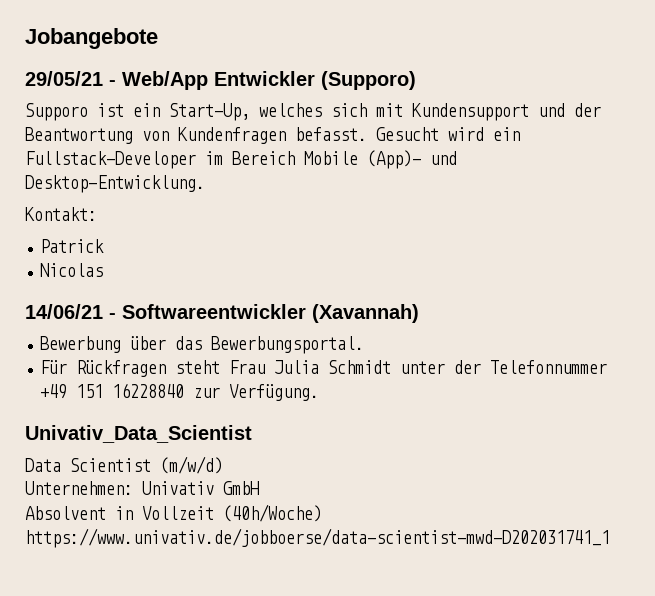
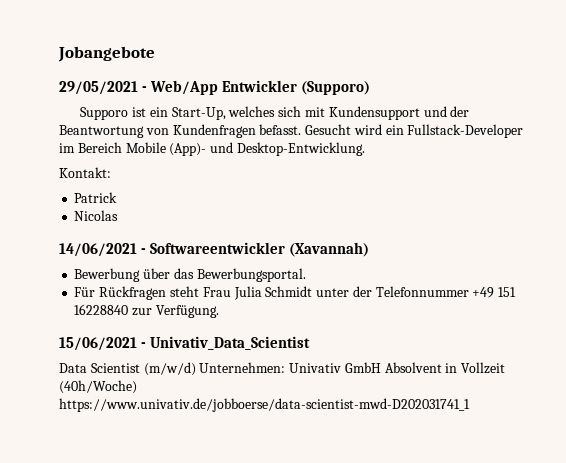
- 29/05/21 - Web/App Entwickler (Supporo)
+ 29/05/2021 - Web/App Entwickler (Supporo)
- 14/06/21 - Softwareentwickler (Xavannah)
+ 14/06/2021 - Softwareentwickler (Xavannah)
- Univativ_Data_Scientist
+ 15/06/2021 - Univativ_Data_Scientist
- Data Scientist (m/w/d)
- Unternehmen: Univativ GmbH
- Absolvent in Vollzeit (40h/Woche) https://www.univativ.de/jobboerse/data-scientist-mwd-D202031741_1
+ Data Scientist (m/w/d) Unternehmen: Univativ GmbH Absolvent in Vollzeit (40h/Woche) https://www.univativ.de/jobboerse/data-scientist-mwd-D202031741_1

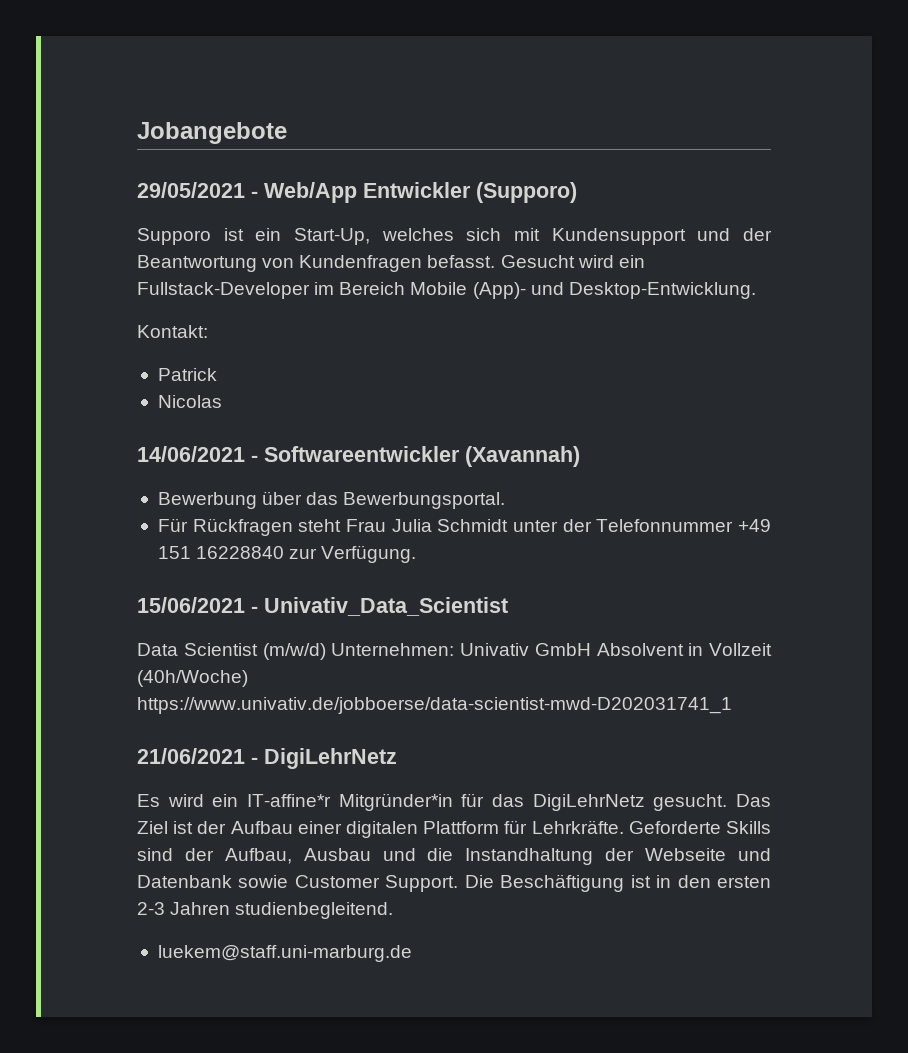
+ 21/06/2021 - DigiLehrNetz
+ Es wird ein IT-affine*r Mitgründer*in für das DigiLehrNetz gesucht. Das Ziel ist der Aufbau einer digitalen Plattform für Lehrkräfte. Geforderte Skills sind der Aufbau, Ausbau und die Instandhaltung der Webseite und Datenbank sowie Customer Support. Die Beschäftigung ist in den ersten 2-3 Jahren studienbegleitend.
+ luekem@staff.uni-marburg.de

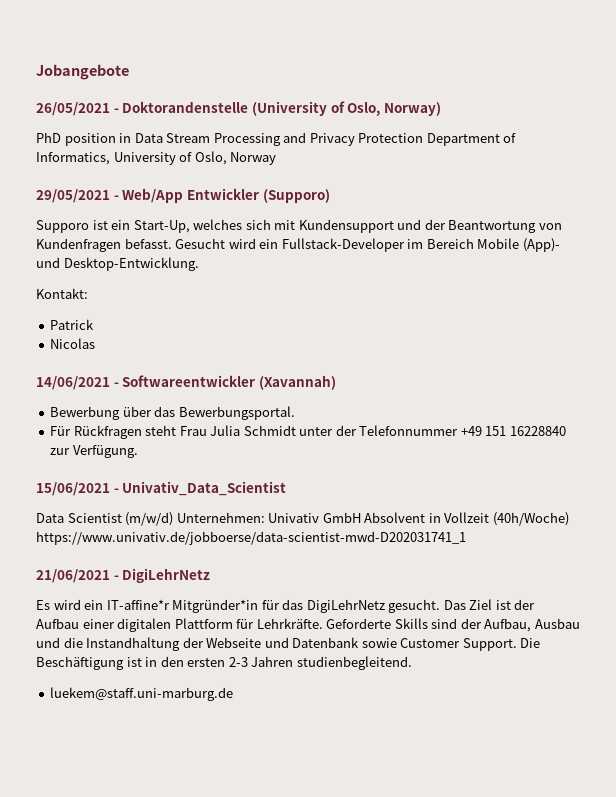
+ 26/05/2021 - Doktorandenstelle (University of Oslo, Norway)
+ PhD position in Data Stream Processing and Privacy Protection Department of Informatics, University of Oslo, Norway

